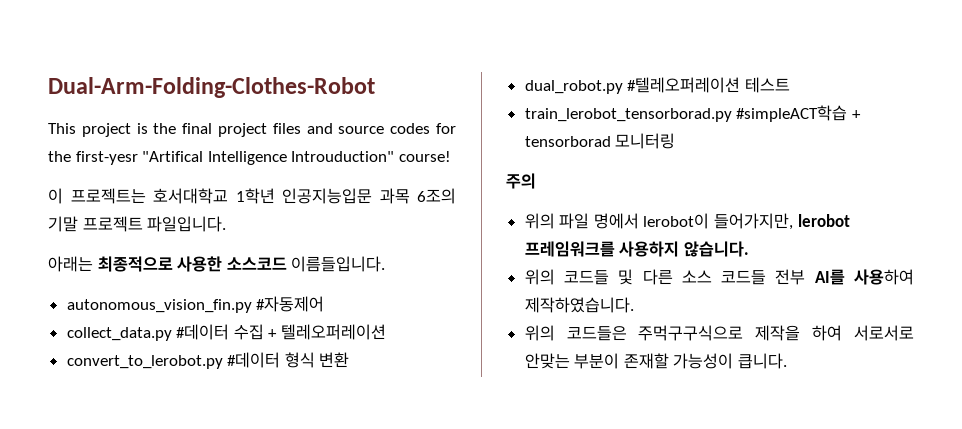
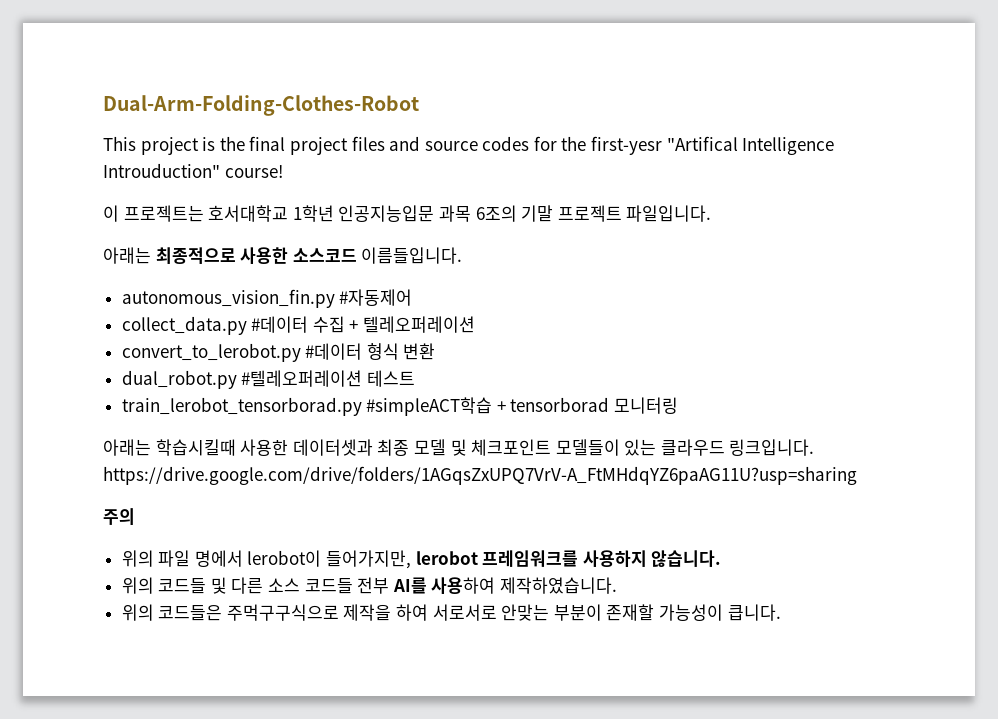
+ 아래는 학습시킬때 사용한 데이터셋과 최종 모델 및 체크포인트 모델들이 있는 클라우드 링크입니다. https://drive.google.com/drive/folders/1AGqsZxUPQ7VrV-A_FtMHdqYZ6paAG11U?usp=sharing

